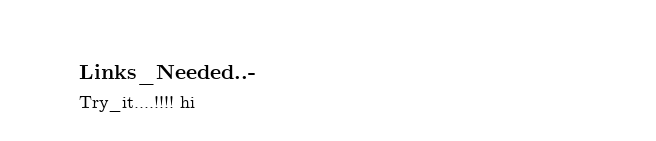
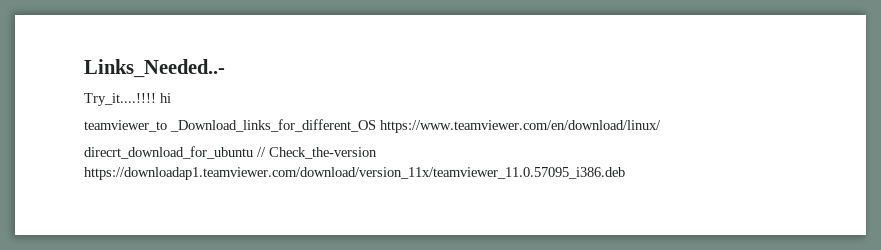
+ teamviewer_to _Download_links_for_different_OS https://www.teamviewer.com/en/download/linux/
+ direcrt_download_for_ubuntu // Check_the-version https://downloadap1.teamviewer.com/download/version_11x/teamviewer_11.0.57095_i386.deb

